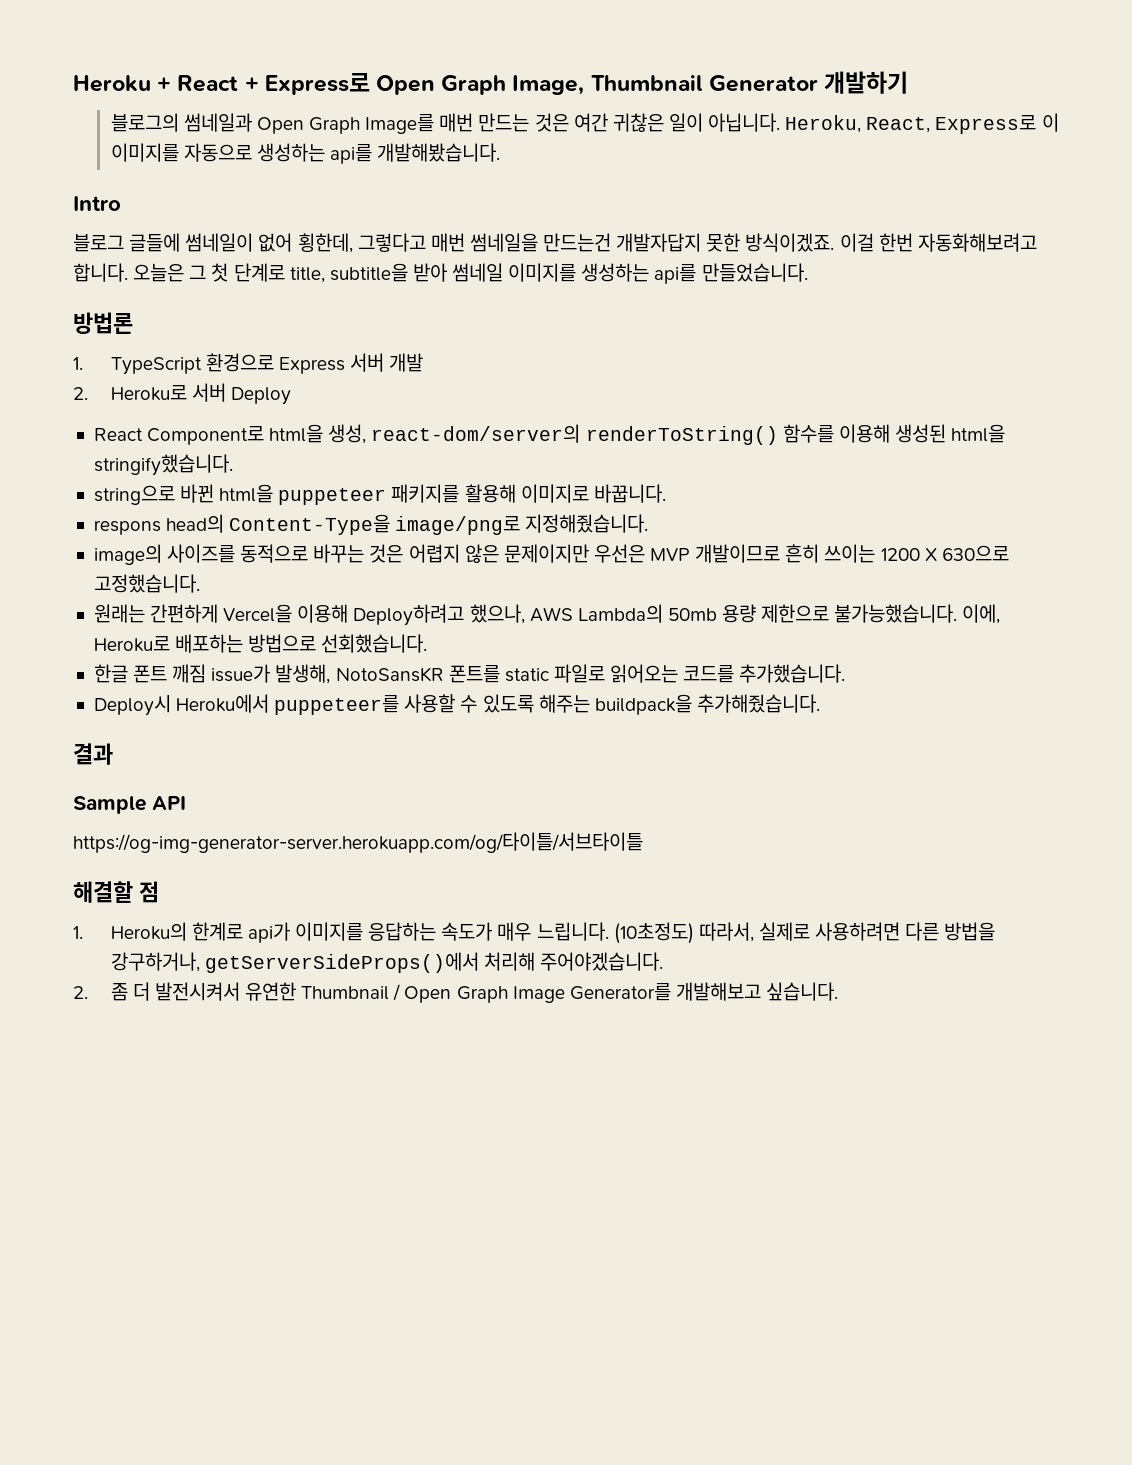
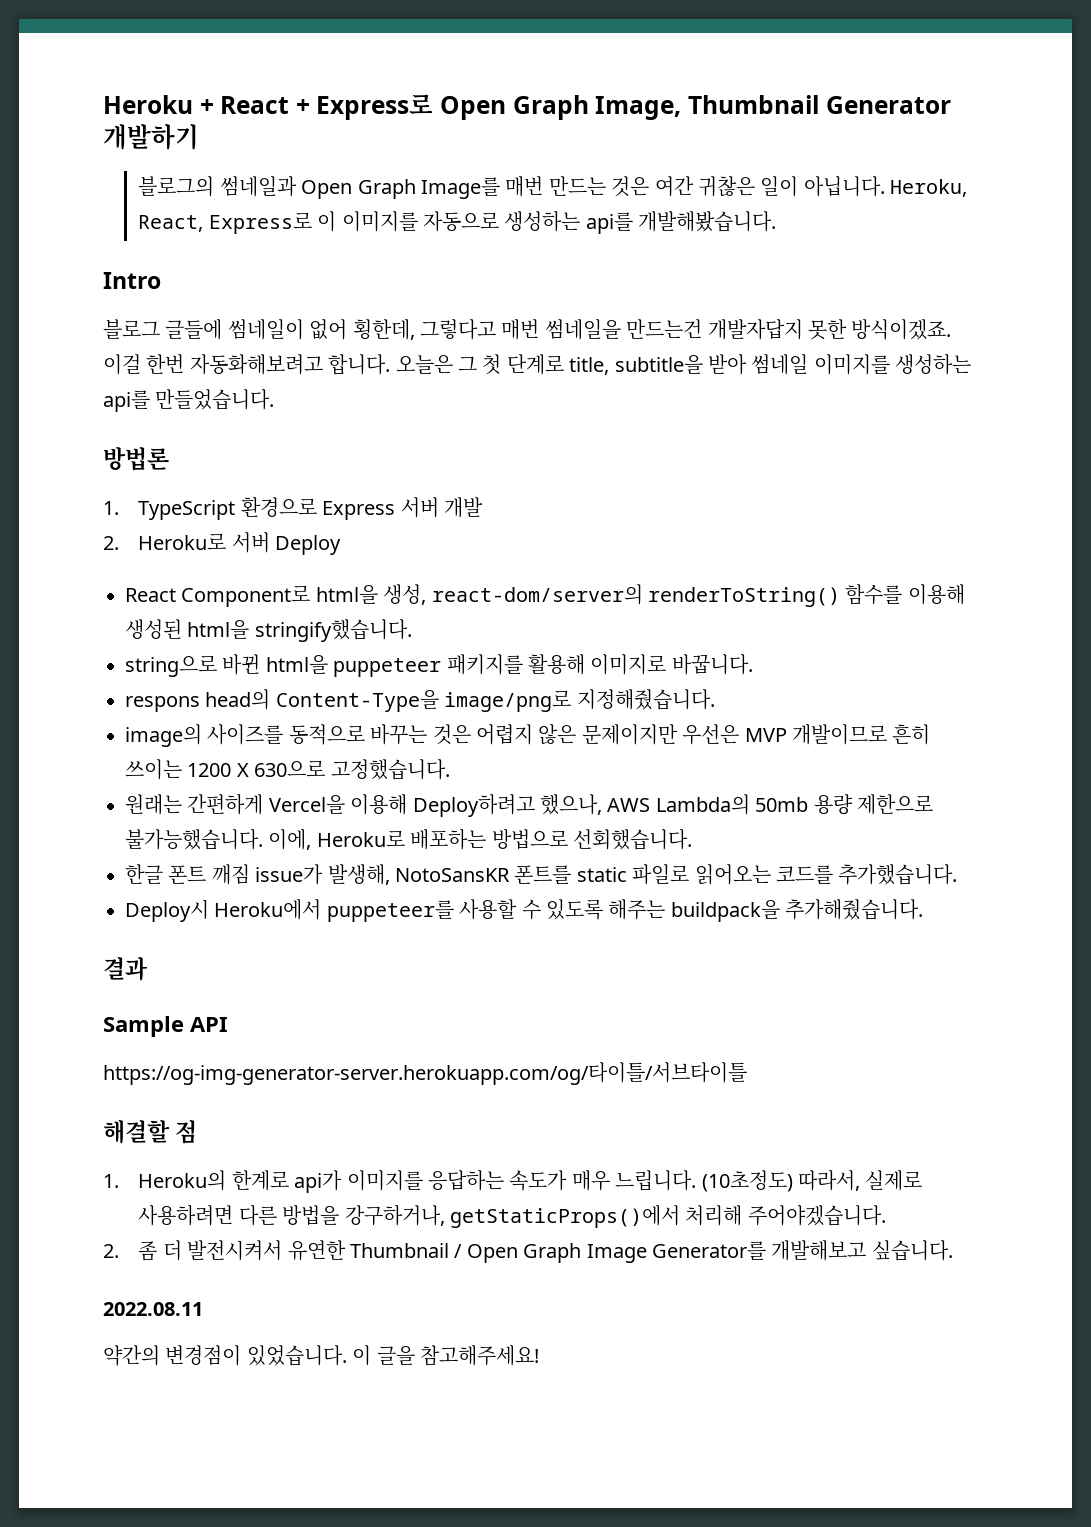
- (10초정도) 따라서, 실제로 사용하려면 다른 방법을 강구하거나, getServerSideProps()에서 처리해 주어야겠습니다.
+ (10초정도) 따라서, 실제로 사용하려면 다른 방법을 강구하거나, getStaticProps()에서 처리해 주어야겠습니다.
+ 2022.08.11
+ 약간의 변경점이 있었습니다. 이 글을 참고해주세요!

